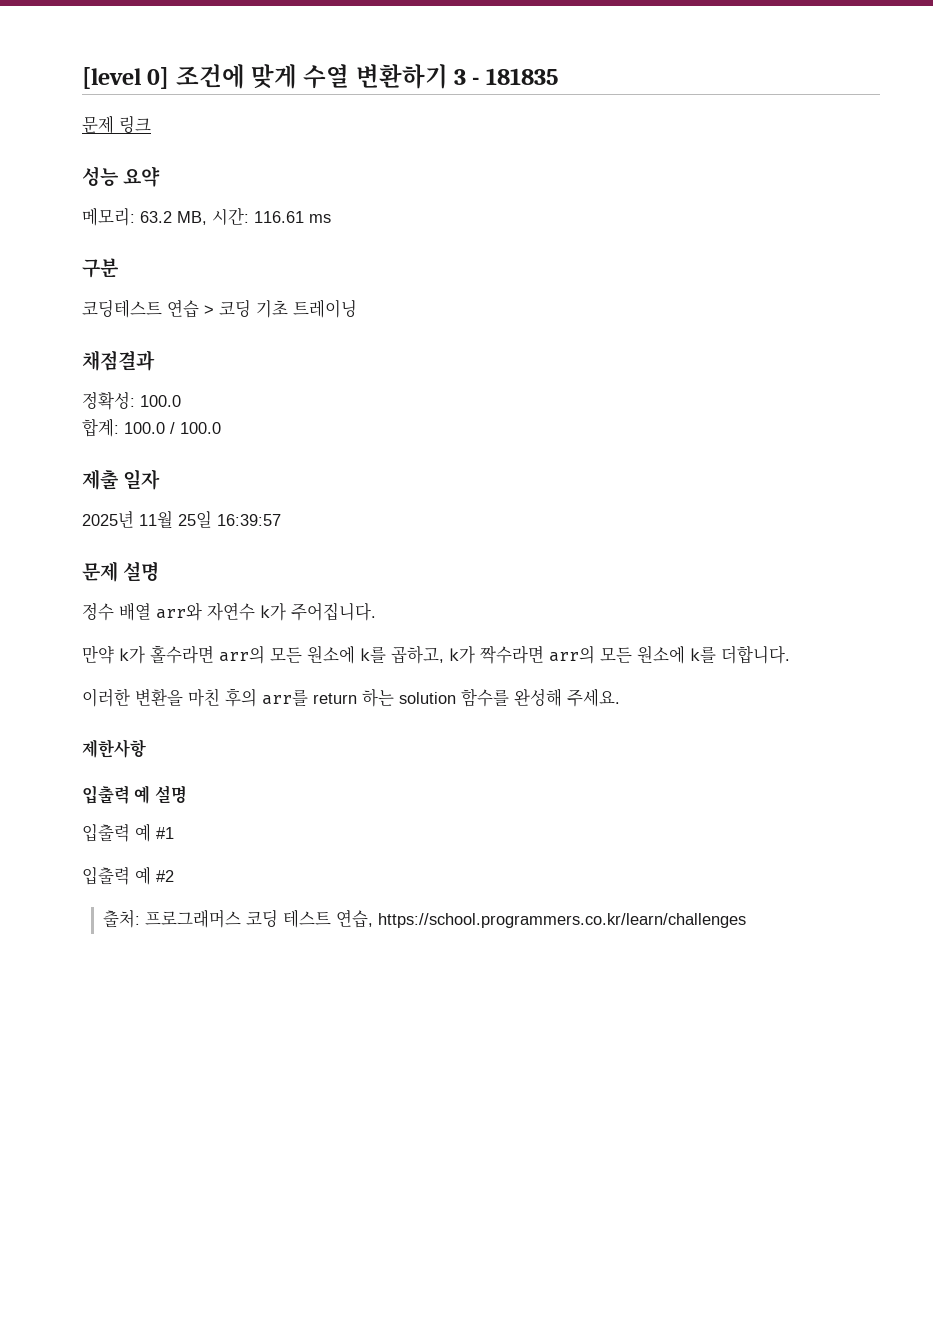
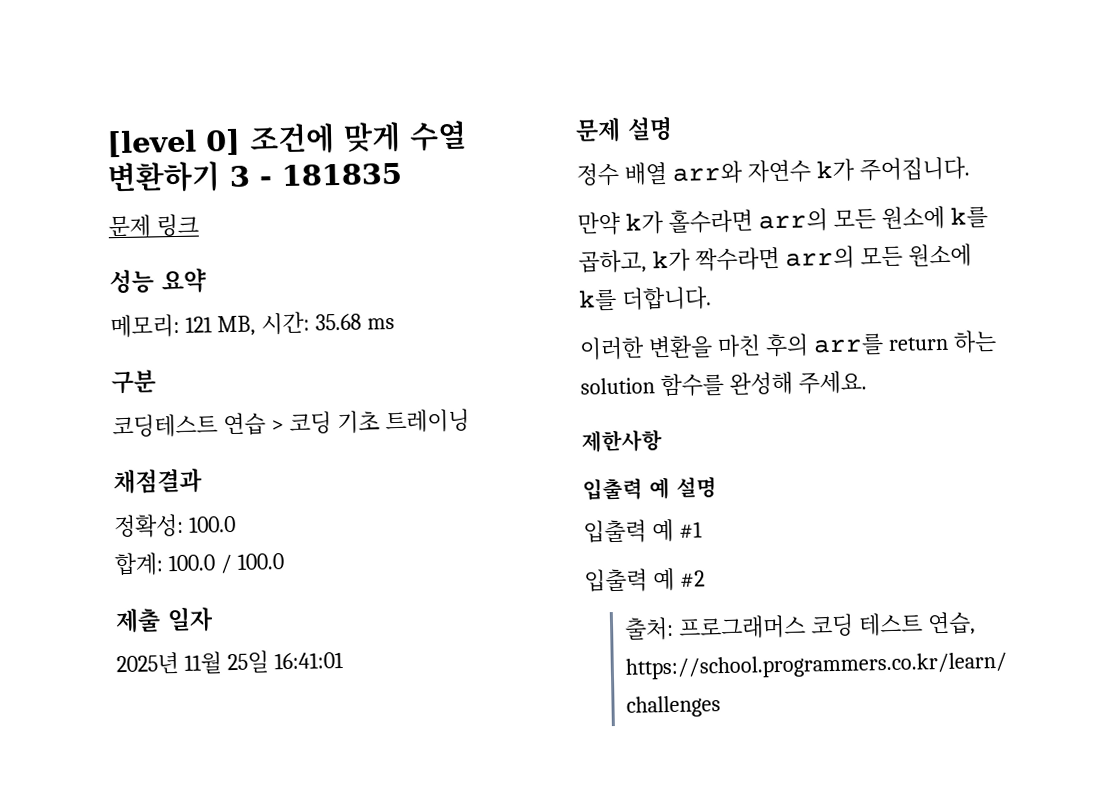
- 메모리: 63.2 MB, 시간: 116.61 ms
+ 메모리: 121 MB, 시간: 35.68 ms
- 2025년 11월 25일 16:39:57
+ 2025년 11월 25일 16:41:01

